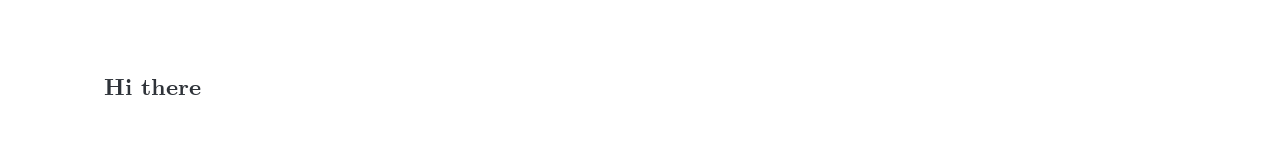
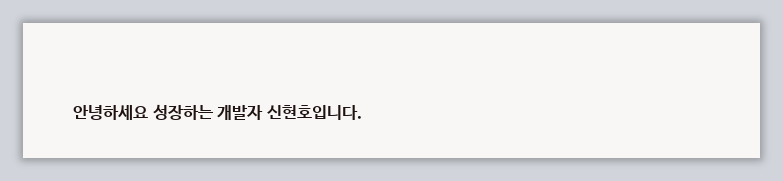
- Hi there
+ 안녕하세요 성장하는 개발자 신현호입니다.

